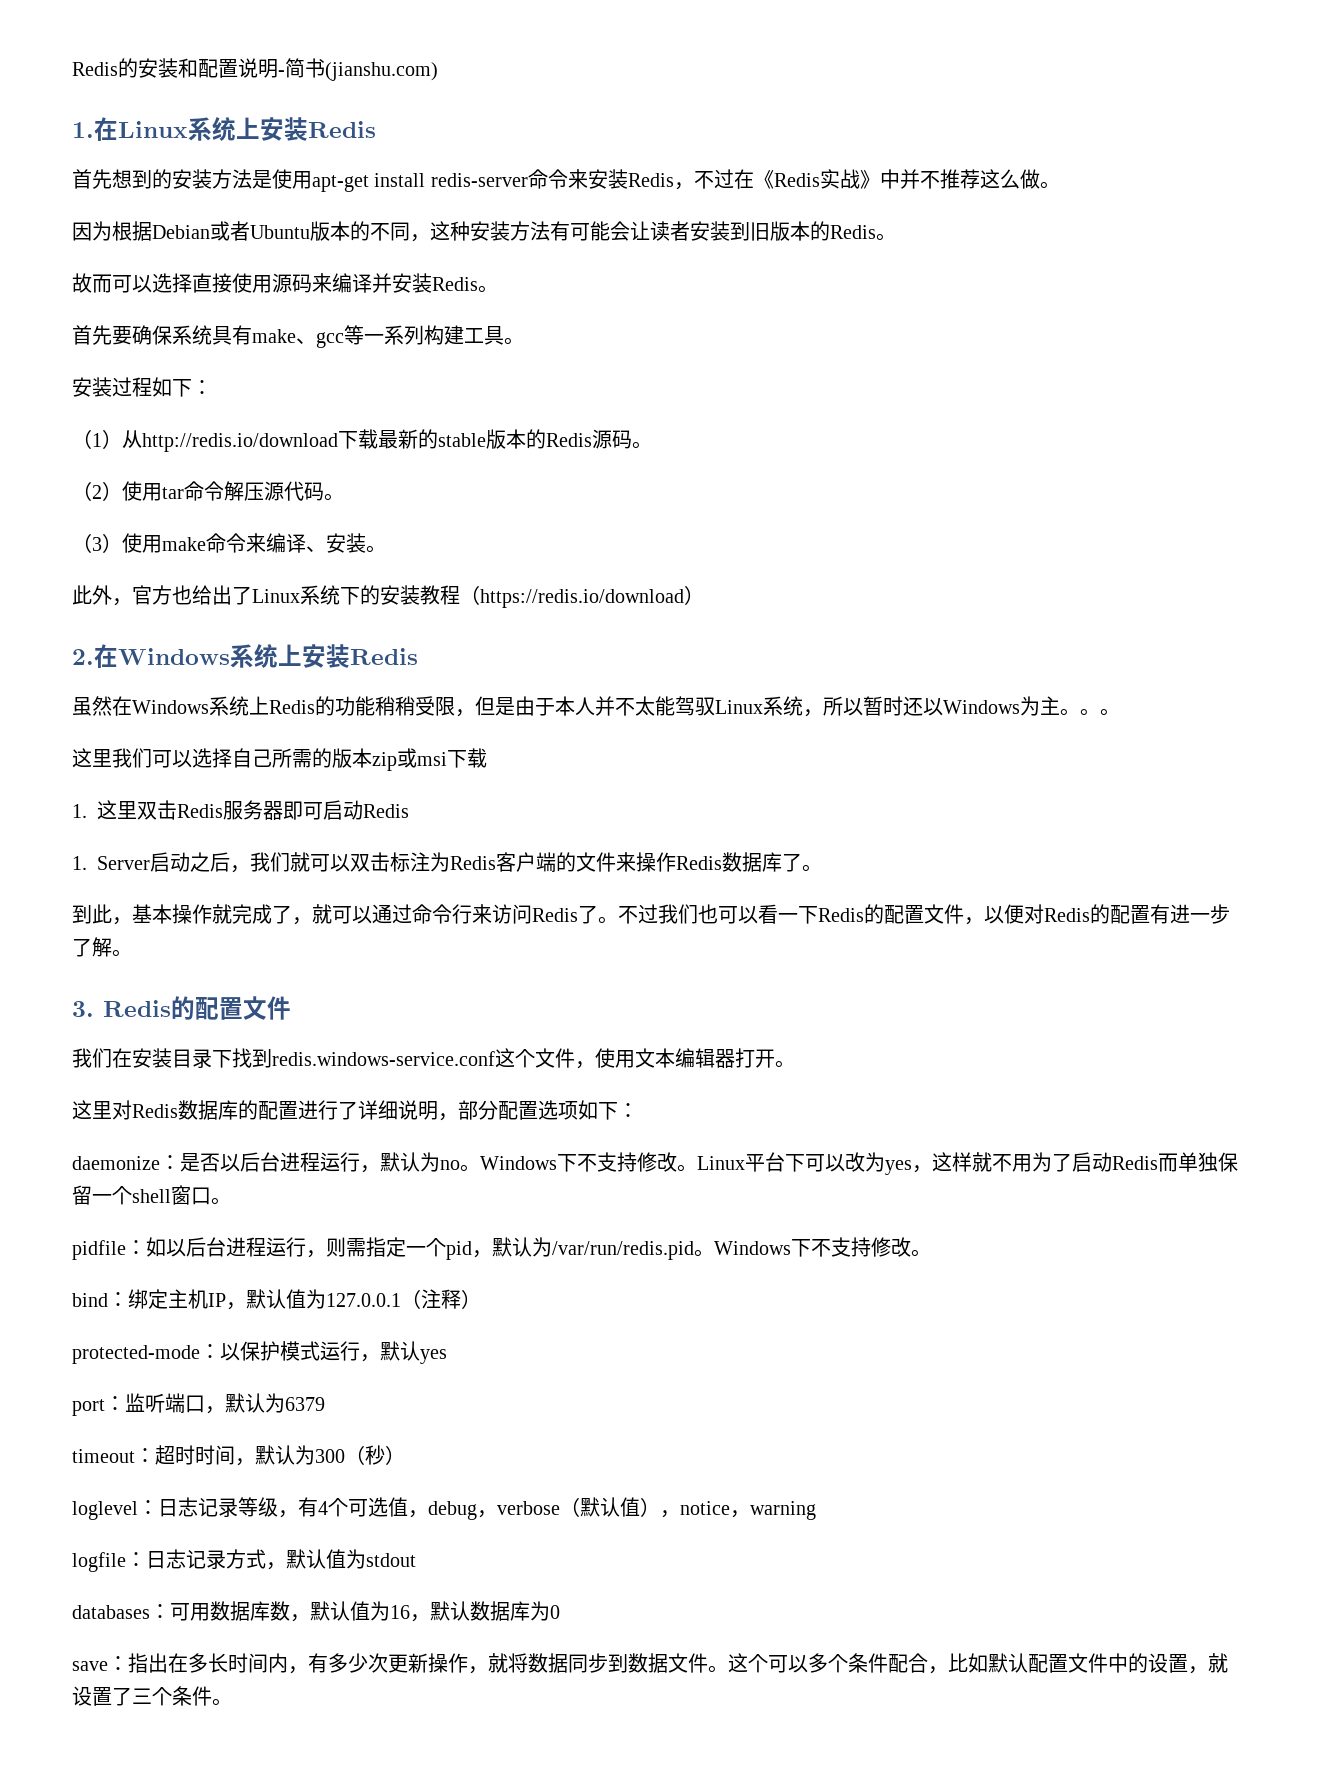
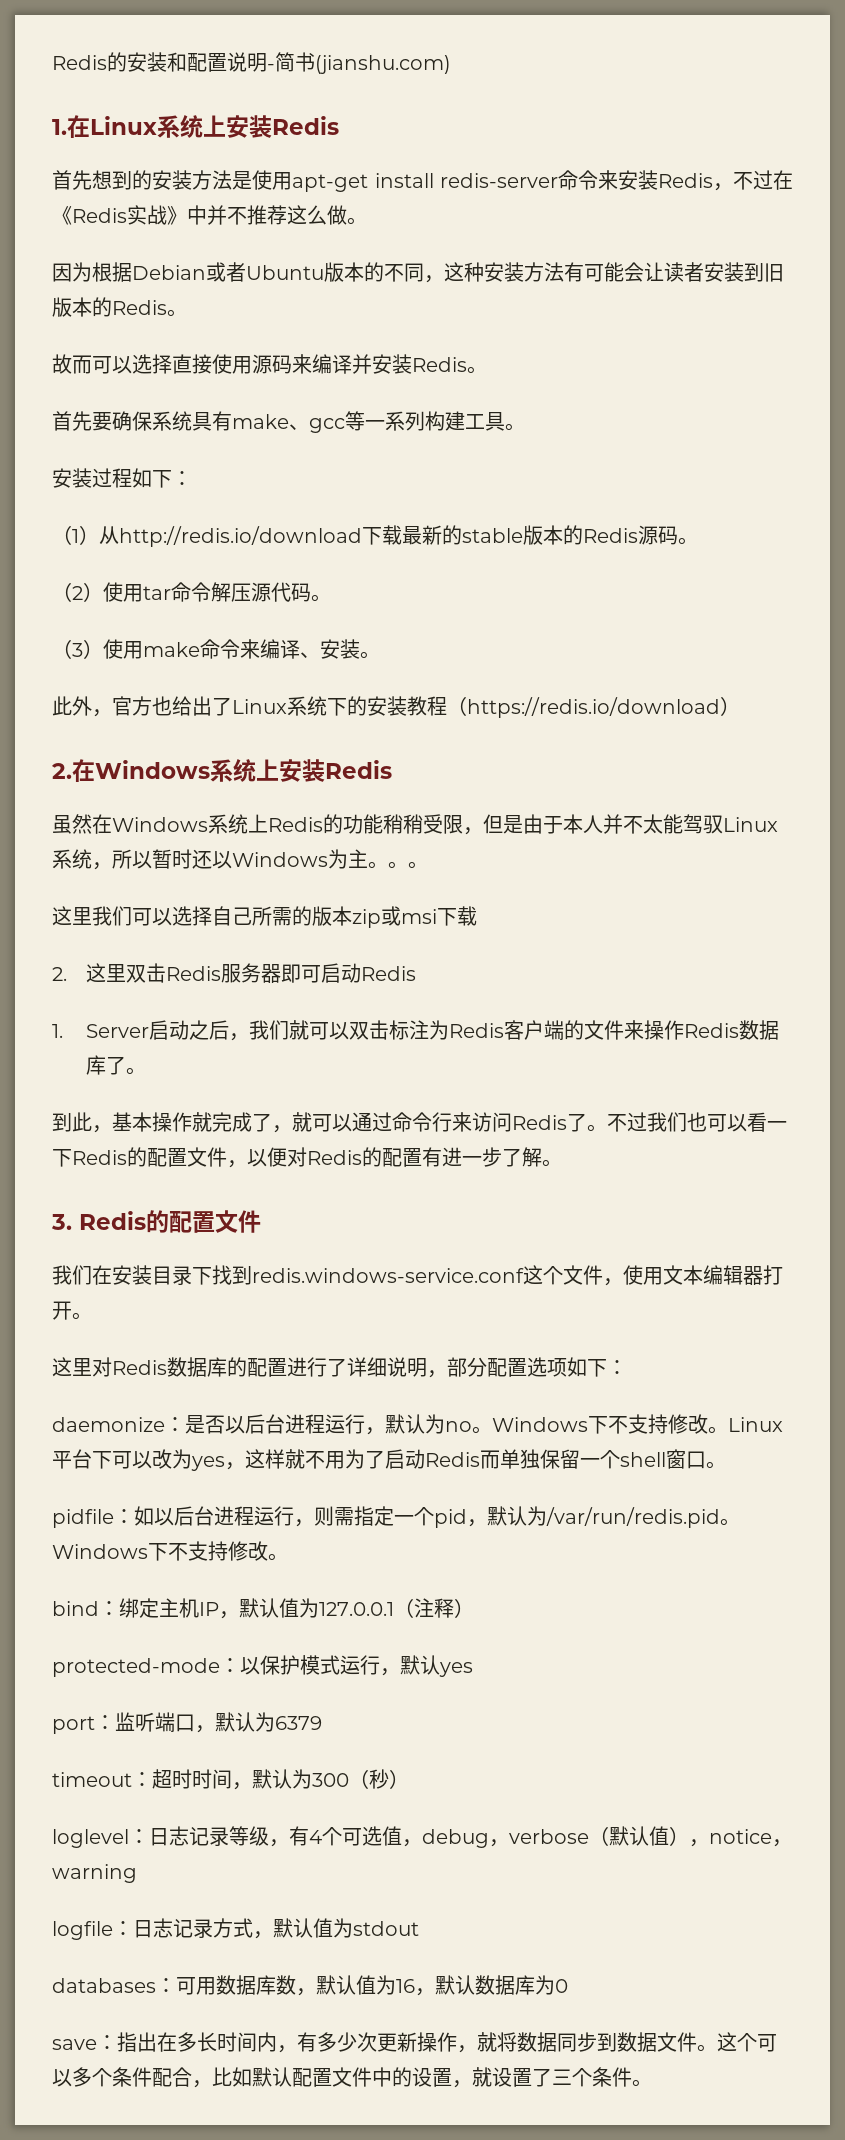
- 1.这里双击Redis服务器即可启动Redis
+ 2.这里双击Redis服务器即可启动Redis

